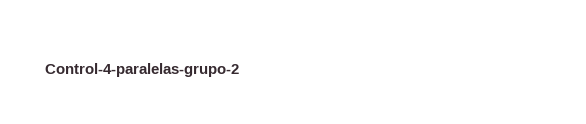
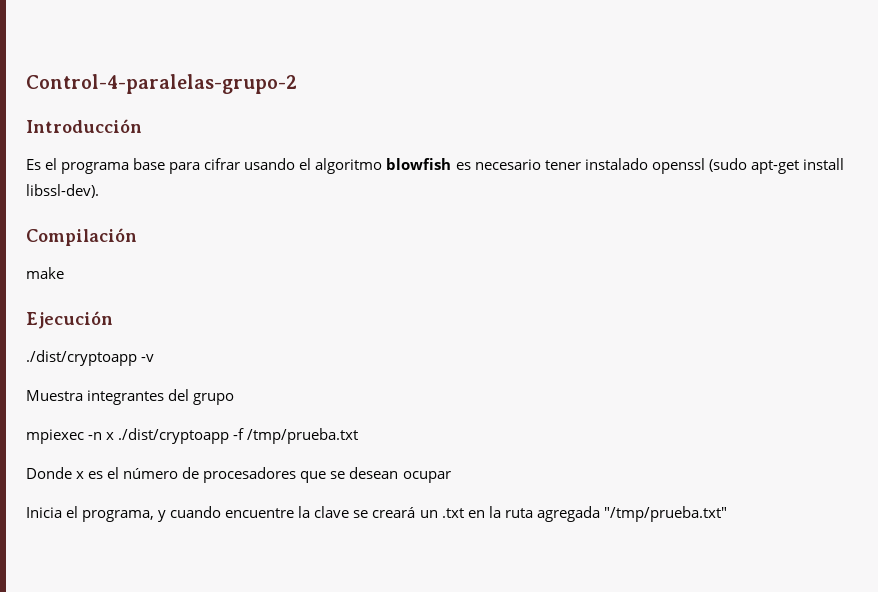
+ Introducción
+ Es el programa base para cifrar usando el algoritmo blowfish es necesario tener instalado openssl (sudo apt-get install libssl-dev).
+ Compilación
+ make
+ Ejecución
+ ./dist/cryptoapp -v
+ Muestra integrantes del grupo
+ mpiexec -n x ./dist/cryptoapp -f /tmp/prueba.txt
+ Donde x es el número de procesadores que se desean ocupar
+ Inicia el programa, y cuando encuentre la clave se creará un .txt en la ruta agregada "/tmp/prueba.txt"

